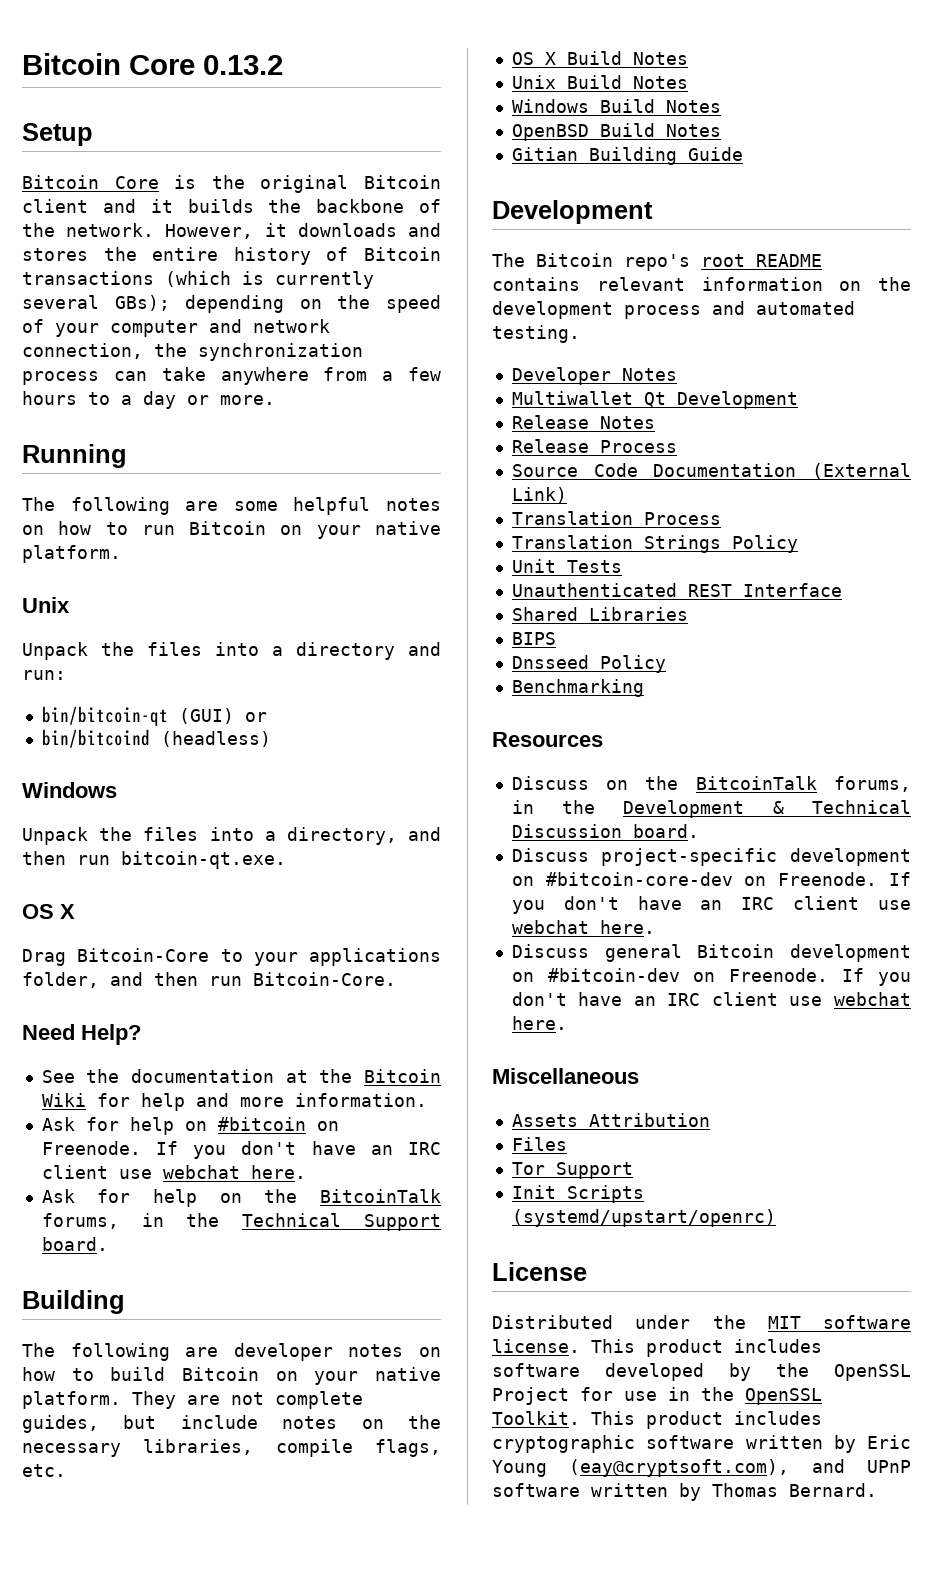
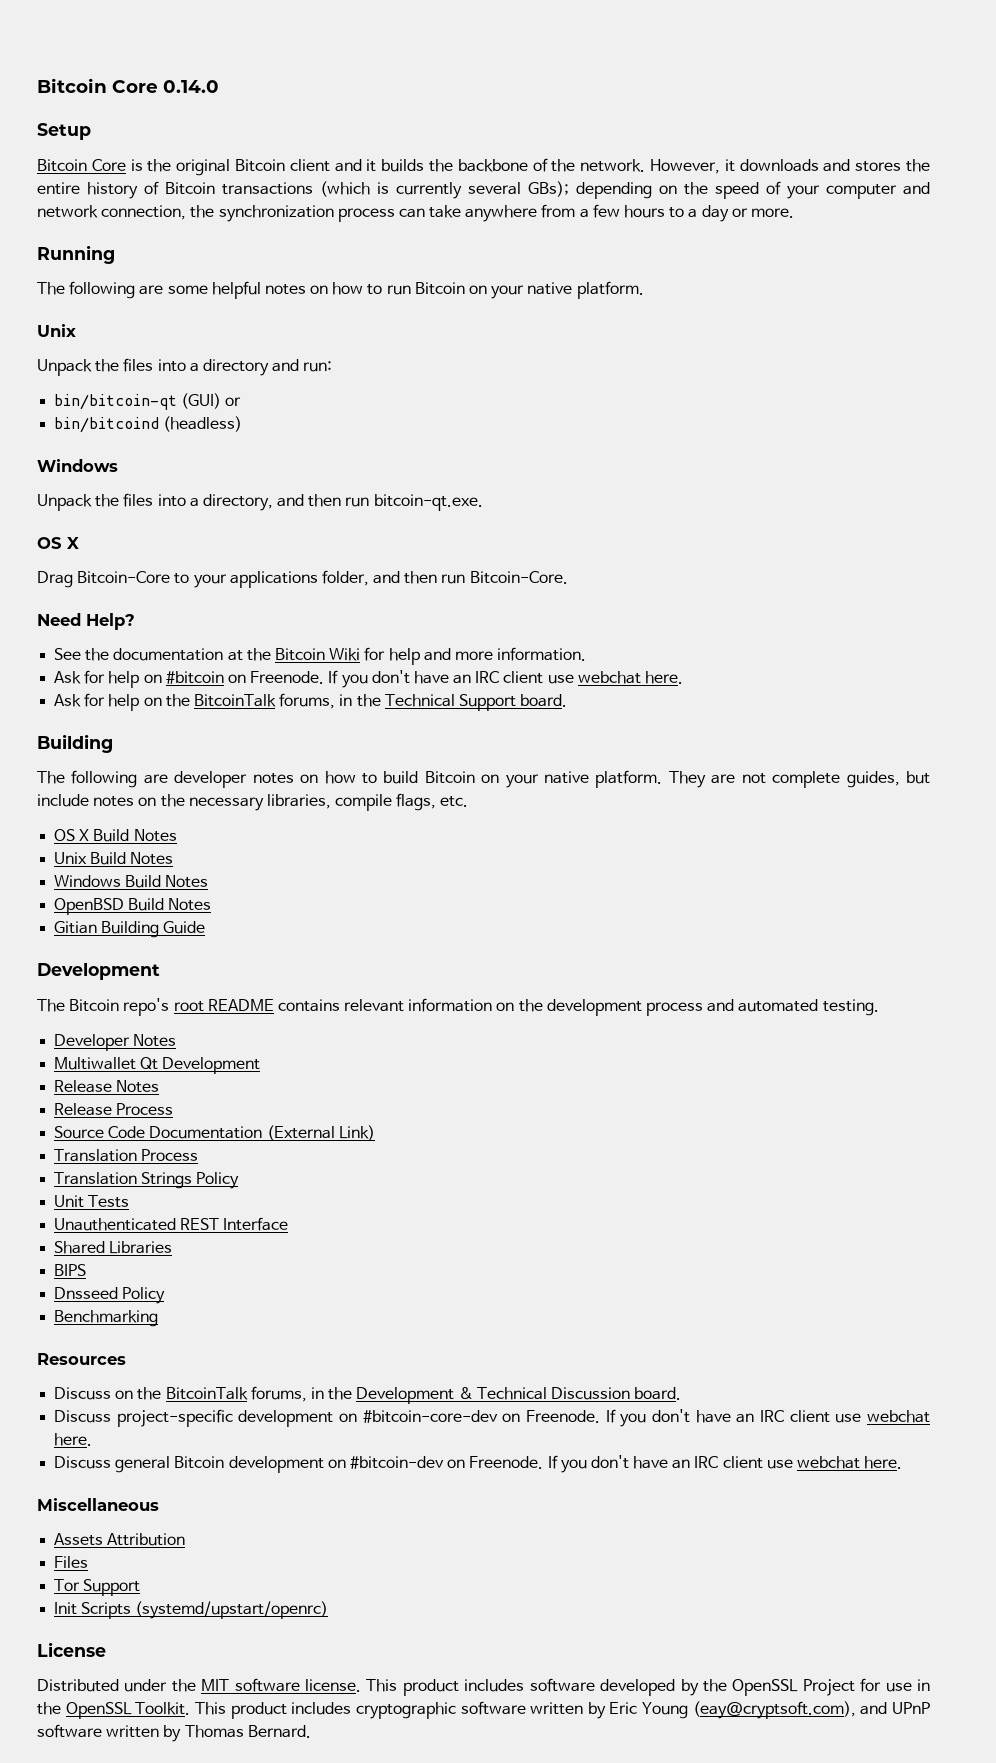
- Bitcoin Core 0.13.2
+ Bitcoin Core 0.14.0

